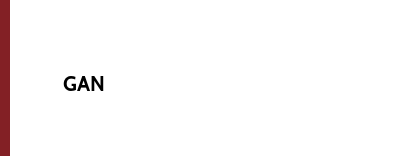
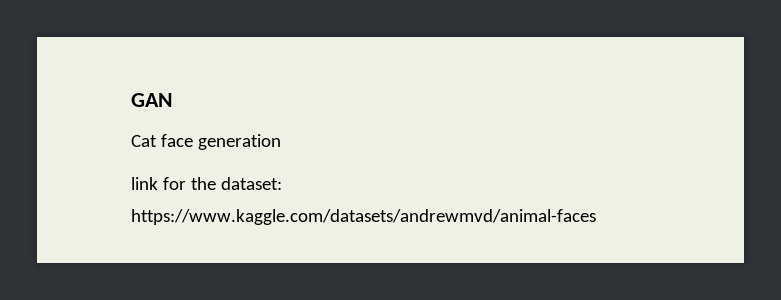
+ Cat face generation
+ link for the dataset: https://www.kaggle.com/datasets/andrewmvd/animal-faces

